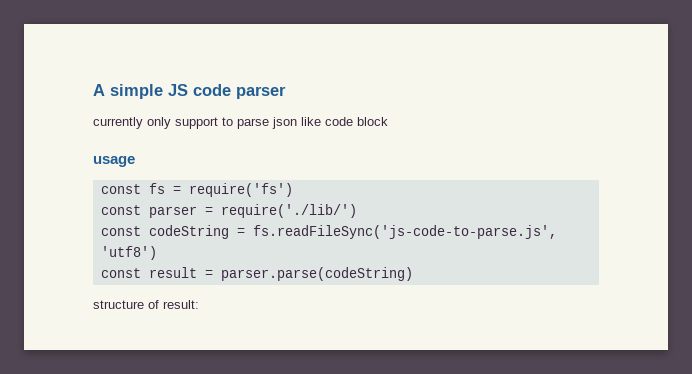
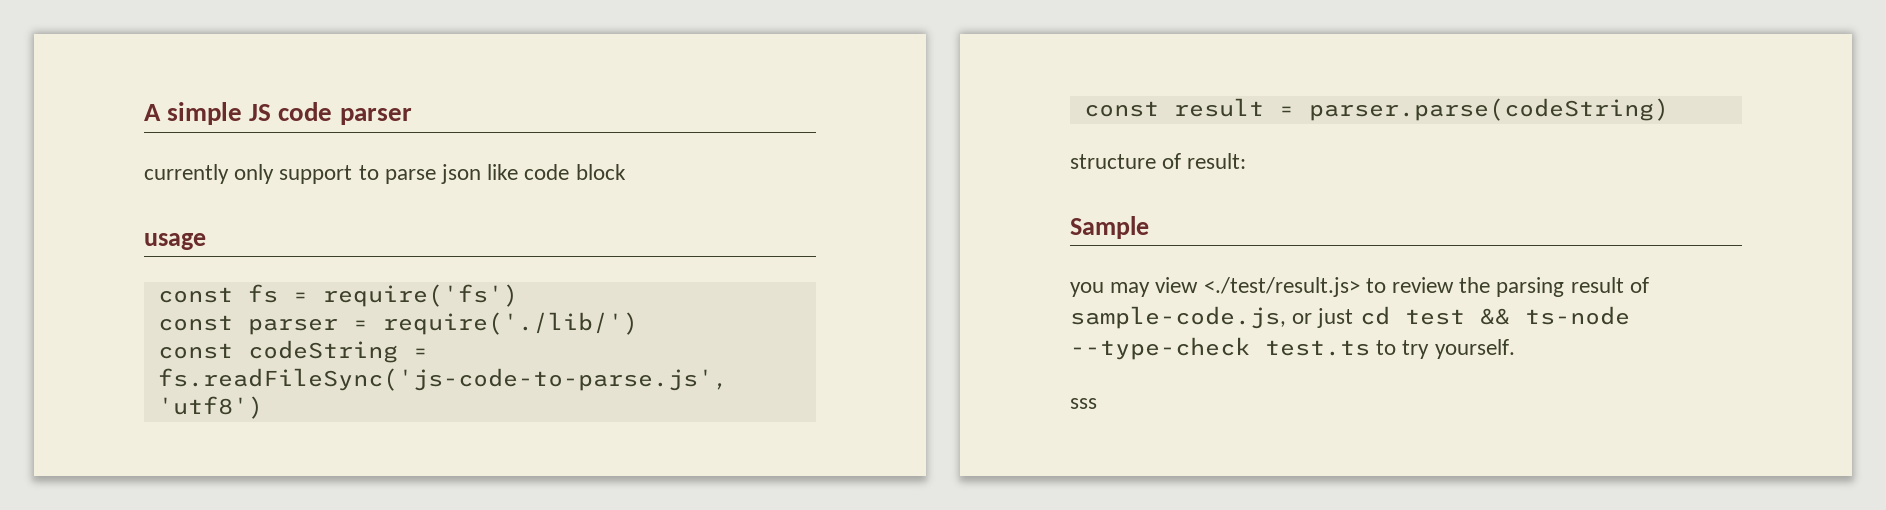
+ Sample
+ you may view <./test/result.js> to review the parsing result of sample-code.js, or just cd test && ts-node --type-check test.ts to try yourself.
+ sss

